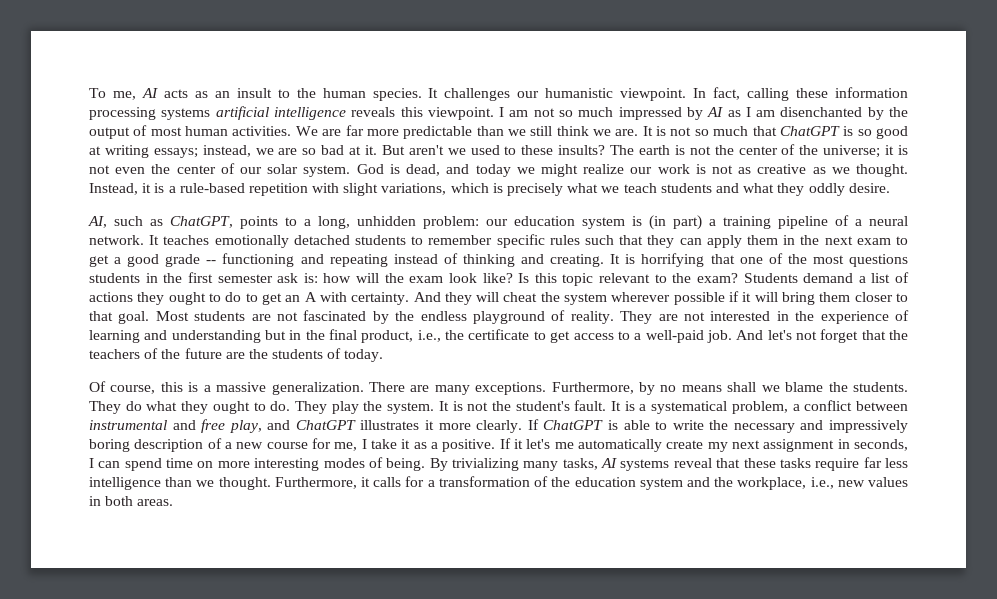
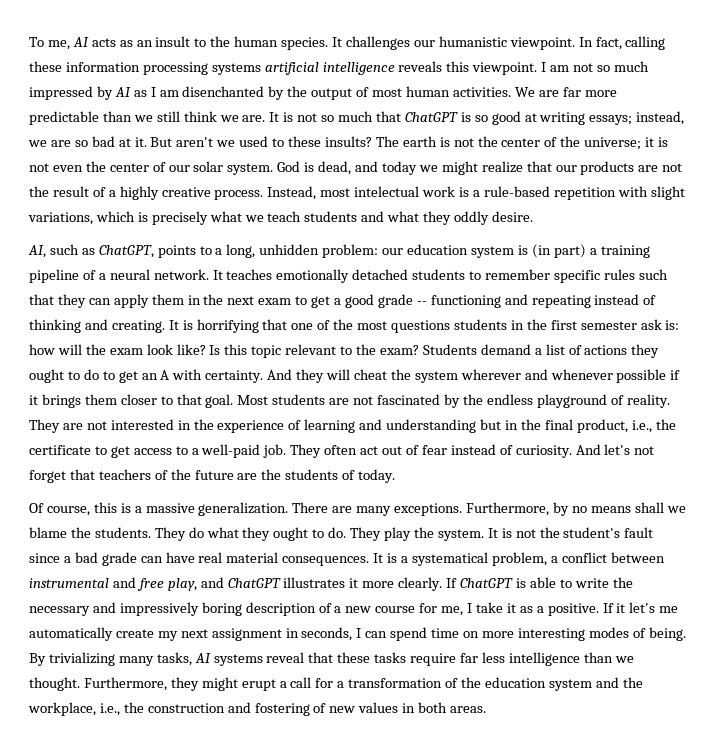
- God is dead, and today we might realize our work is not as creative as we thought. Instead, it is a rule-based repetition with slight variations, which is precisely what we teach students and what they oddly desire.
+ God is dead, and today we might realize that our products are not the result of a highly creative process. Instead, most intelectual work is a rule-based repetition with slight variations, which is precisely what we teach students and what they oddly desire.
- And they will cheat the system wherever possible if it will bring them closer to that goal.
+ And they will cheat the system wherever and whenever possible if it brings them closer to that goal.
+ They often act out of fear instead of curiosity.
- And let's not forget that the teachers of the future are the students of today.
+ And let's not forget that teachers of the future are the students of today.
- It is not the student's fault.
+ It is not the student's fault since a bad grade can have real material consequences.
- Furthermore, it calls for a transformation of the education system and the workplace, i.e., new values in both areas.
+ Furthermore, they might erupt a call for a transformation of the education system and the workplace, i.e., the construction and fostering of new values in both areas.

